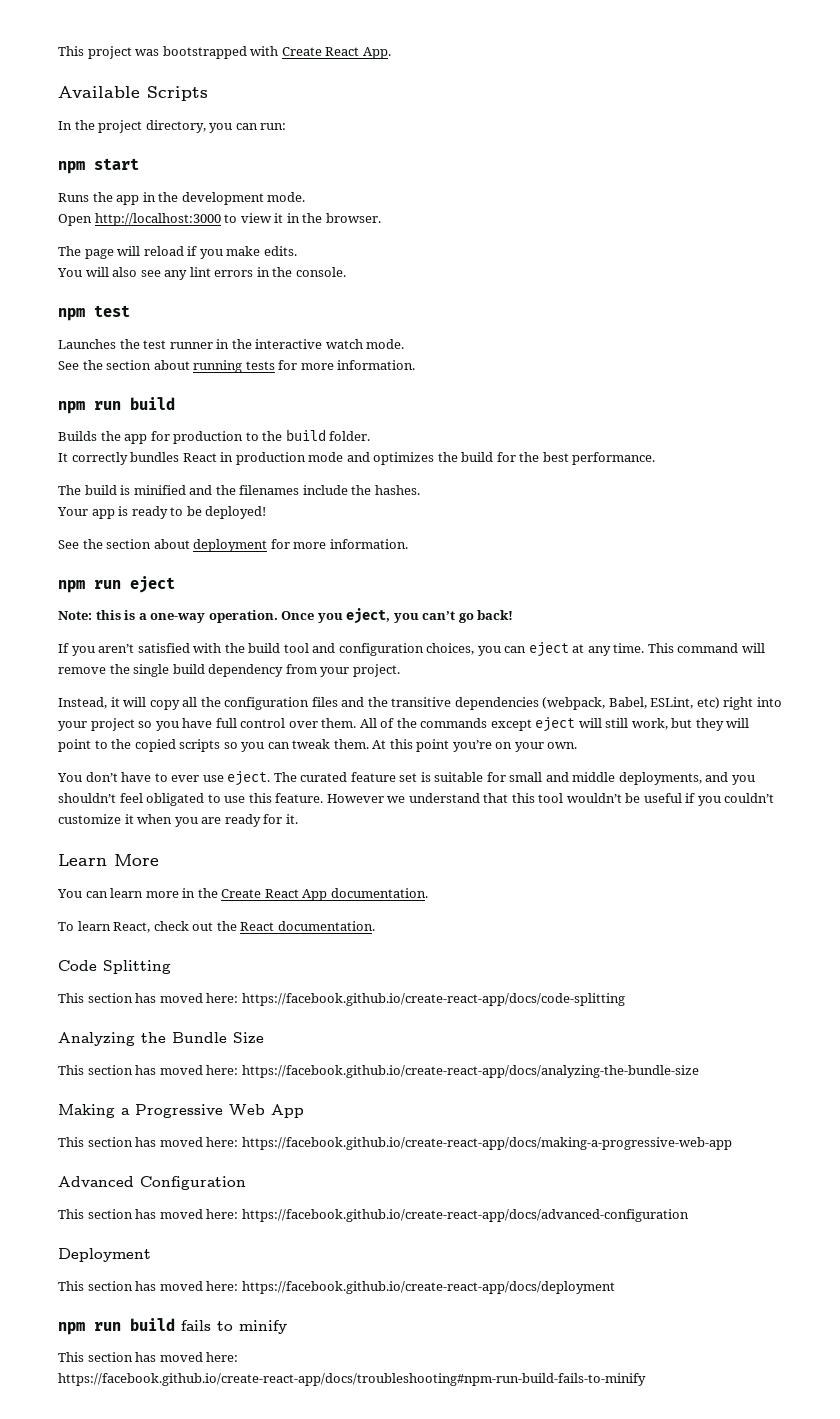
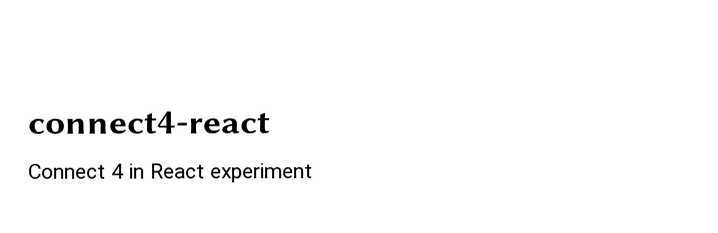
- This project was bootstrapped with Create React App.
- Available Scripts
- In the project directory, you can run:
- npm start
- Runs the app in the development mode.
- Open http://localhost:3000 to view it in the browser.
- The page will reload if you make edits.
- You will also see any lint errors in the console.
- npm test
- Launches the test runner in the interactive watch mode.
- See the section about running tests for more information.
- npm run build
- Builds the app for production to the build folder.
- It correctly bundles React in production mode and optimizes the build for the best performance.
- The build is minified and the filenames include the hashes.
- Your app is ready to be deployed!
- See the section about deployment for more information.
- npm run eject
- Note: this is a one-way operation. Once you eject, you can’t go back!
- If you aren’t satisfied with the build tool and configuration choices, you can eject at any time. This command will remove the single build dependency from your project.
- Instead, it will copy all the configuration files and the transitive dependencies (webpack, Babel, ESLint, etc) right into your project so you have full control over them. All of the commands except eject will still work, but they will point to the copied scripts so you can tweak them. At this point you’re on your own.
- You don’t have to ever use eject. The curated feature set is suitable for small and middle deployments, and you shouldn’t feel obligated to use this feature. However we understand that this tool wouldn’t be useful if you couldn’t customize it when you are ready for it.
- Learn More
- You can learn more in the Create React App documentation.
- To learn React, check out the React documentation.
- Code Splitting
- This section has moved here: https://facebook.github.io/create-react-app/docs/code-splitting
- Analyzing the Bundle Size
- This section has moved here: https://facebook.github.io/create-react-app/docs/analyzing-the-bundle-size
- Making a Progressive Web App
- This section has moved here: https://facebook.github.io/create-react-app/docs/making-a-progressive-web-app
- Advanced Configuration
- This section has moved here: https://facebook.github.io/create-react-app/docs/advanced-configuration
- Deployment
- This section has moved here: https://facebook.github.io/create-react-app/docs/deployment
- npm run build fails to minify
- This section has moved here: https://facebook.github.io/create-react-app/docs/troubleshooting#npm-run-build-fails-to-minify
+ connect4-react
+ Connect 4 in React experiment

